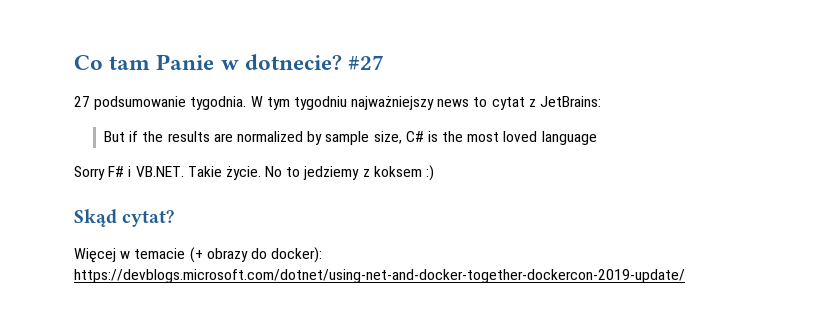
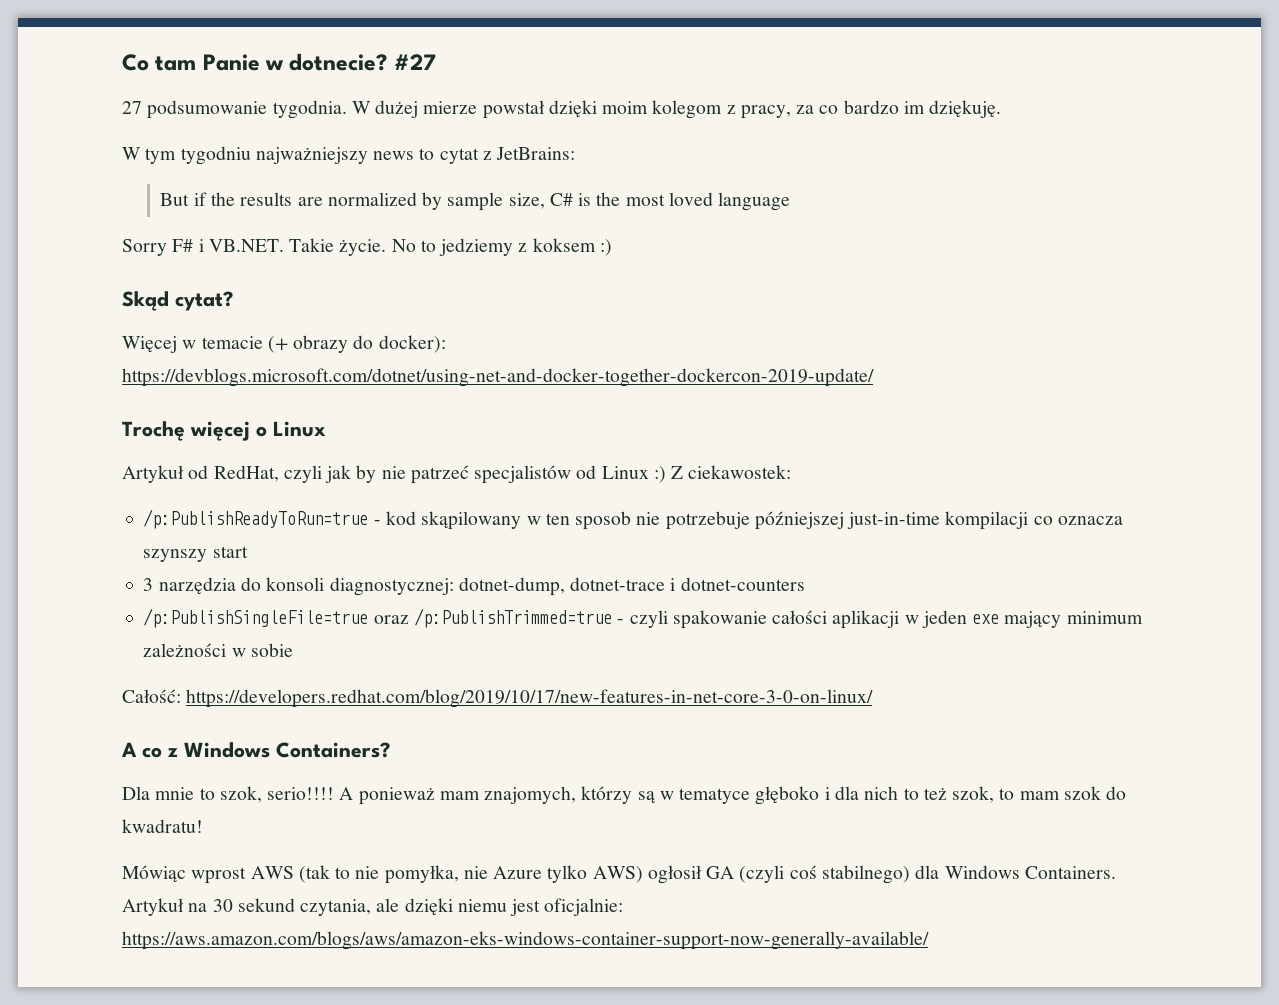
+ W dużej mierze powstał dzięki moim kolegom z pracy, za co bardzo im dziękuję.
+ Trochę więcej o Linux
+ Artykuł od RedHat, czyli jak by nie patrzeć specjalistów od Linux :) Z ciekawostek:
+ /p:PublishReadyToRun=true - kod skąpilowany w ten sposob nie potrzebuje późniejszej just-in-time kompilacji co oznacza szynszy start
+ 3 narzędzia do konsoli diagnostycznej: dotnet-dump, dotnet-trace i dotnet-counters
+ /p:PublishSingleFile=true oraz /p:PublishTrimmed=true - czyli spakowanie całości aplikacji w jeden exe mający minimum zależności w sobie
+ Całość: https://developers.redhat.com/blog/2019/10/17/new-features-in-net-core-3-0-on-linux/
+ A co z Windows Containers?
+ Dla mnie to szok, serio!!!! A ponieważ mam znajomych, którzy są w tematyce głęboko i dla nich to też szok, to mam szok do kwadratu!
+ Mówiąc wprost AWS (tak to nie pomyłka, nie Azure tylko AWS) ogłosił GA (czyli coś stabilnego) dla Windows Containers. Artykuł na 30 sekund czytania, ale dzięki niemu jest oficjalnie: https://aws.amazon.com/blogs/aws/amazon-eks-windows-container-support-now-generally-available/

